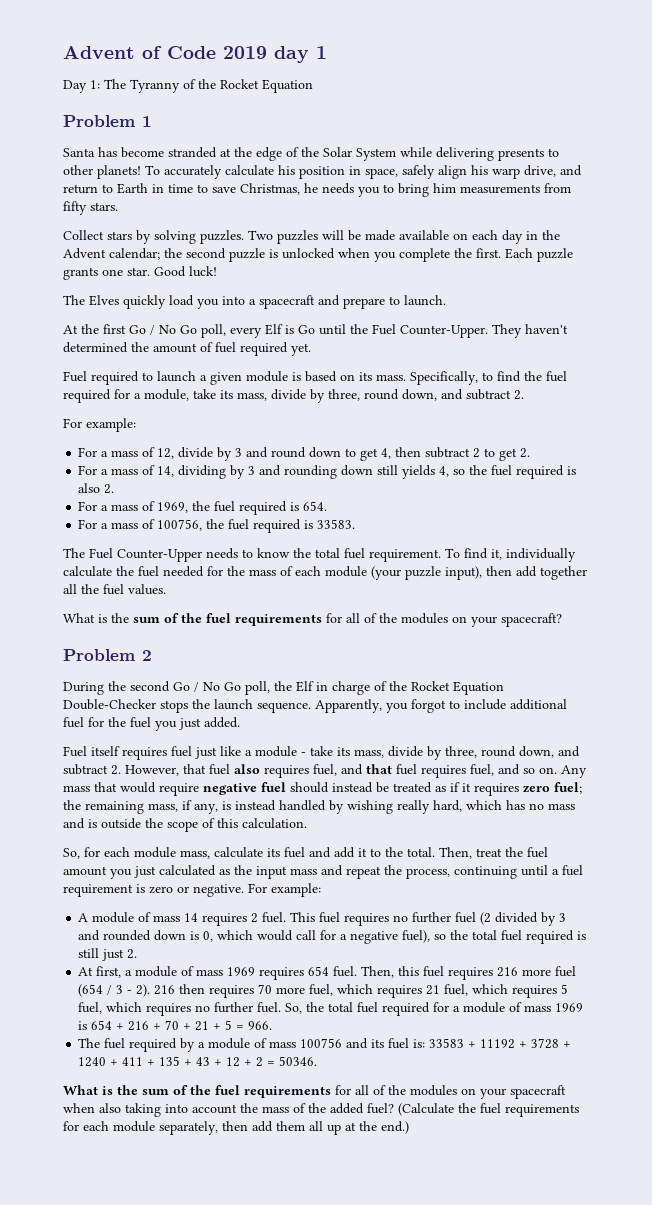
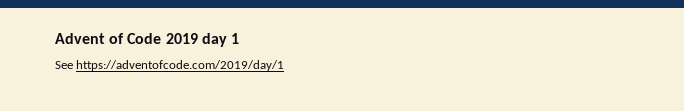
- Day 1: The Tyranny of the Rocket Equation
- Problem 1
- Santa has become stranded at the edge of the Solar System while delivering presents to other planets! To accurately calculate his position in space, safely align his warp drive, and return to Earth in time to save Christmas, he needs you to bring him measurements from fifty stars.
- Collect stars by solving puzzles. Two puzzles will be made available on each day in the Advent calendar; the second puzzle is unlocked when you complete the first. Each puzzle grants one star. Good luck!
- The Elves quickly load you into a spacecraft and prepare to launch.
- At the first Go / No Go poll, every Elf is Go until the Fuel Counter-Upper. They haven't determined the amount of fuel required yet.
- Fuel required to launch a given module is based on its mass. Specifically, to find the fuel required for a module, take its mass, divide by three, round down, and subtract 2.
- For example:
- For a mass of 12, divide by 3 and round down to get 4, then subtract 2 to get 2.
- For a mass of 14, dividing by 3 and rounding down still yields 4, so the fuel required is also 2.
- For a mass of 1969, the fuel required is 654.
- For a mass of 100756, the fuel required is 33583.
- The Fuel Counter-Upper needs to know the total fuel requirement. To find it, individually calculate the fuel needed for the mass of each module (your puzzle input), then add together all the fuel values.
- What is the sum of the fuel requirements for all of the modules on your spacecraft?
- Problem 2
- During the second Go / No Go poll, the Elf in charge of the Rocket Equation Double-Checker stops the launch sequence. Apparently, you forgot to include additional fuel for the fuel you just added.
- Fuel itself requires fuel just like a module - take its mass, divide by three, round down, and subtract 2. However, that fuel also requires fuel, and that fuel requires fuel, and so on. Any mass that would require negative fuel should instead be treated as if it requires zero fuel; the remaining mass, if any, is instead handled by wishing really hard, which has no mass and is outside the scope of this calculation.
- So, for each module mass, calculate its fuel and add it to the total. Then, treat the fuel amount you just calculated as the input mass and repeat the process, continuing until a fuel requirement is zero or negative. For example:
- A module of mass 14 requires 2 fuel. This fuel requires no further fuel (2 divided by 3 and rounded down is 0, which would call for a negative fuel), so the total fuel required is still just 2.
- At first, a module of mass 1969 requires 654 fuel. Then, this fuel requires 216 more fuel (654 / 3 - 2). 216 then requires 70 more fuel, which requires 21 fuel, which requires 5 fuel, which requires no further fuel. So, the total fuel required for a module of mass 1969 is 654 + 216 + 70 + 21 + 5 = 966.
- The fuel required by a module of mass 100756 and its fuel is: 33583 + 11192 + 3728 + 1240 + 411 + 135 + 43 + 12 + 2 = 50346.
- What is the sum of the fuel requirements for all of the modules on your spacecraft when also taking into account the mass of the added fuel? (Calculate the fuel requirements for each module separately, then add them all up at the end.)
+ See https://adventofcode.com/2019/day/1

